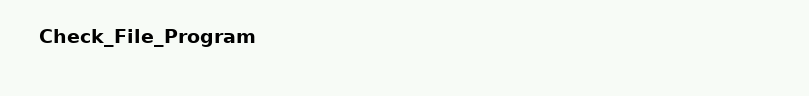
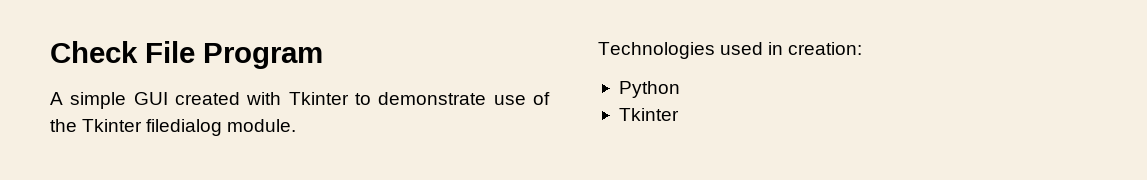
- Check_File_Program
+ Check File Program
+ A simple GUI created with Tkinter to demonstrate use of the Tkinter filedialog module.
+ Technologies used in creation:
+ Python
+ Tkinter

